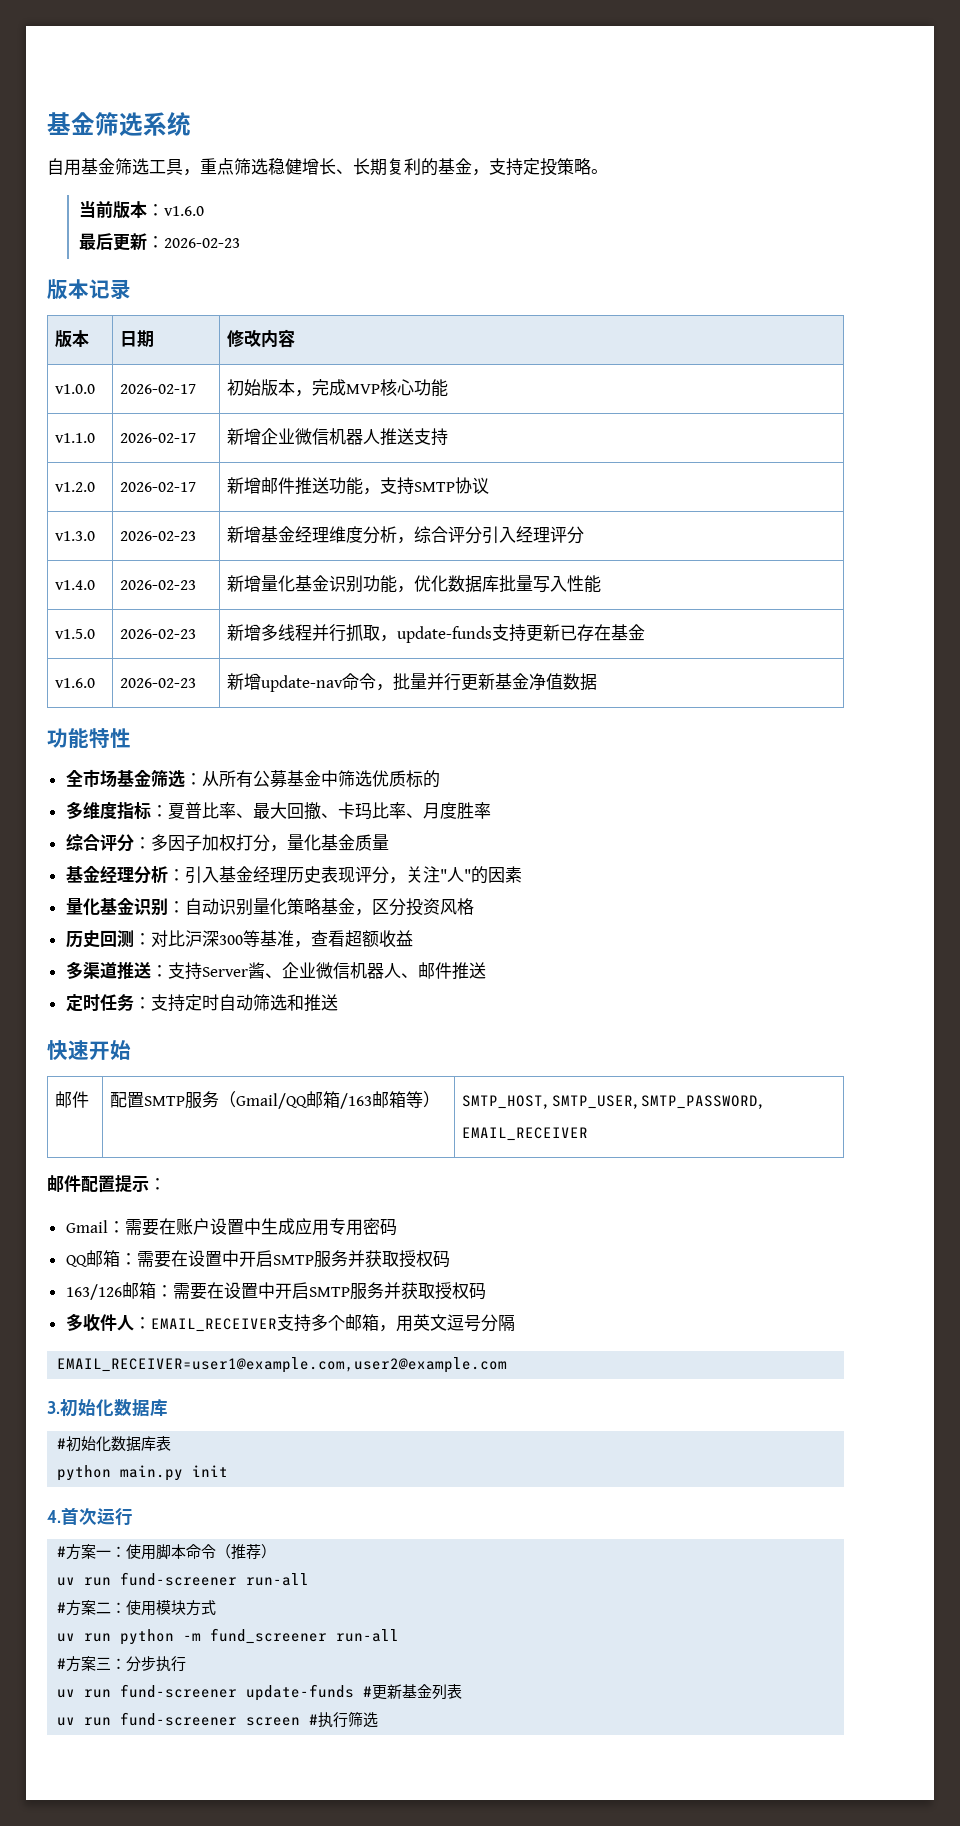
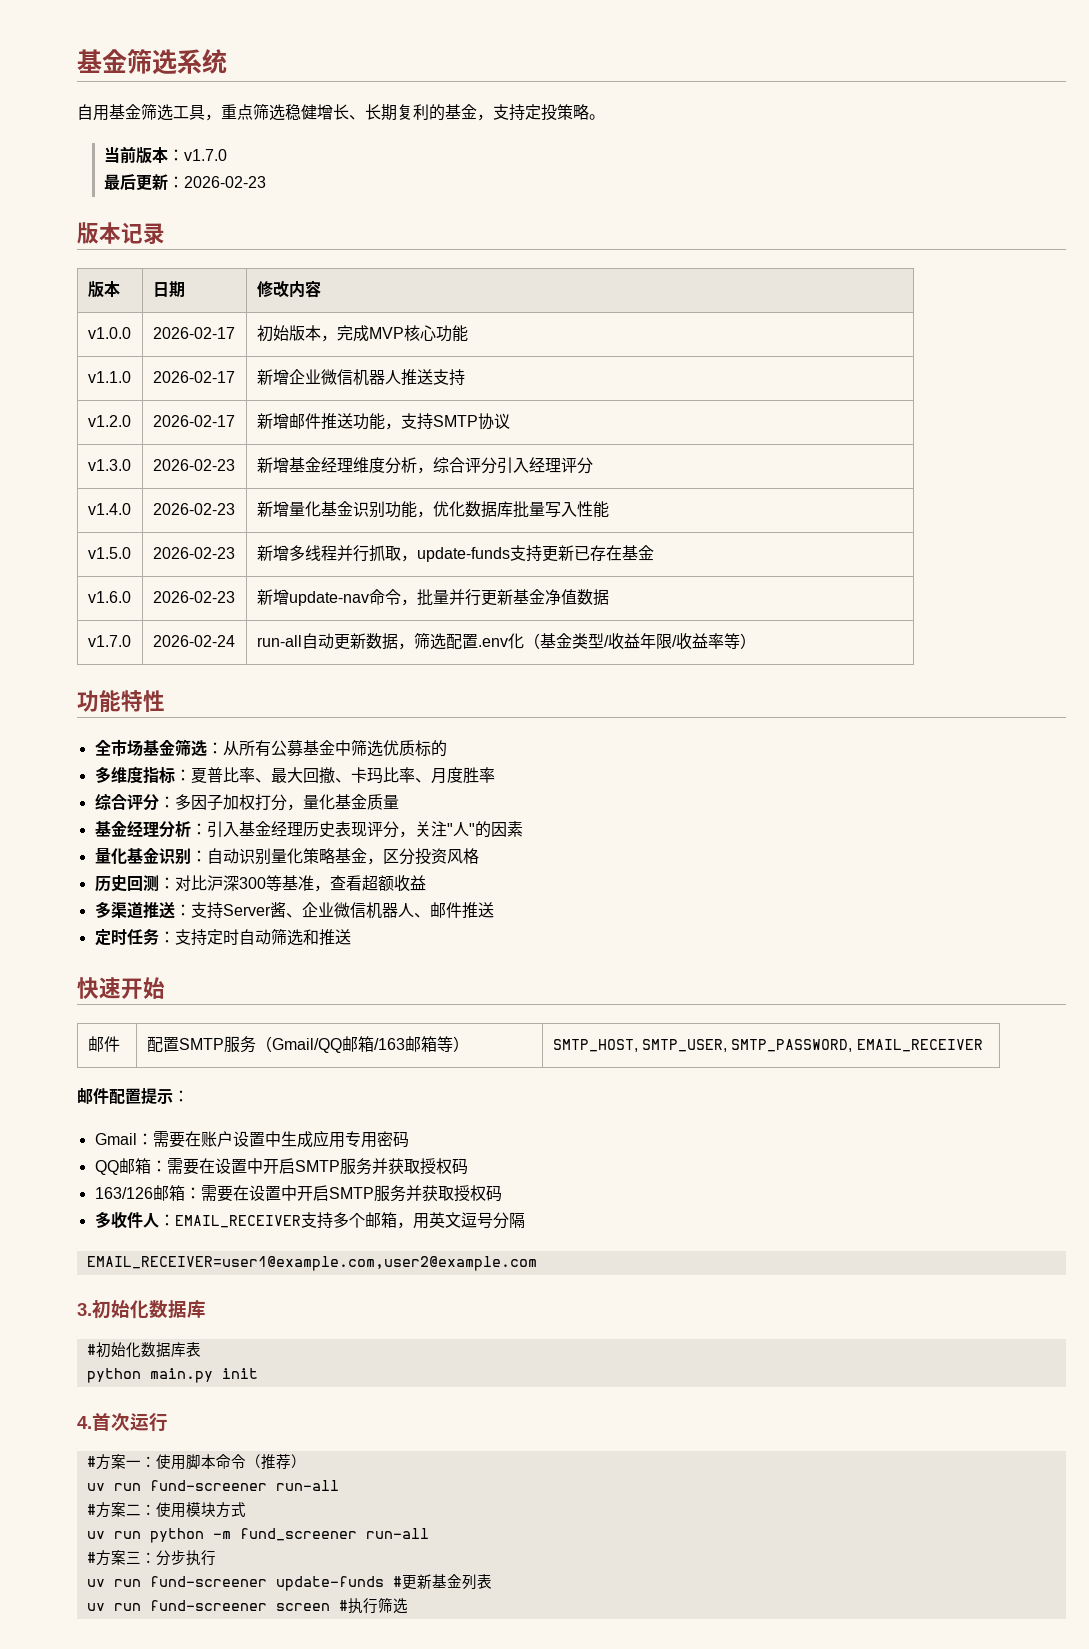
- 当前版本：v1.6.0
+ 当前版本：v1.7.0
+ v1.7.0 | 2026-02-24 | run-all自动更新数据，筛选配置.env化（基金类型/收益年限/收益率等）

